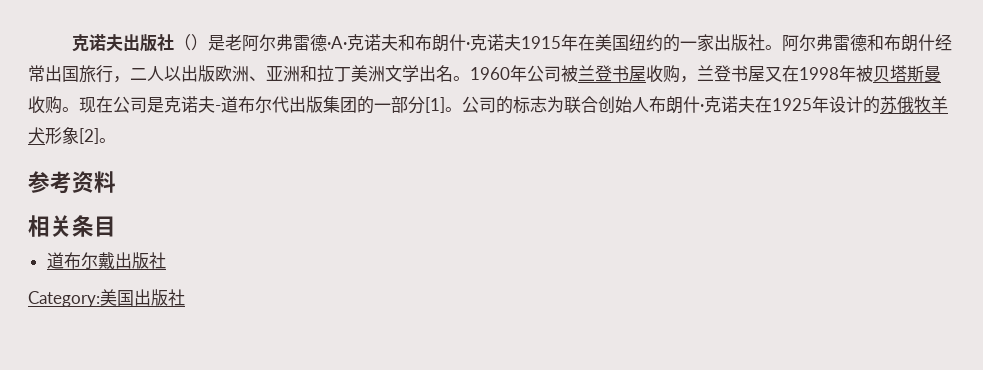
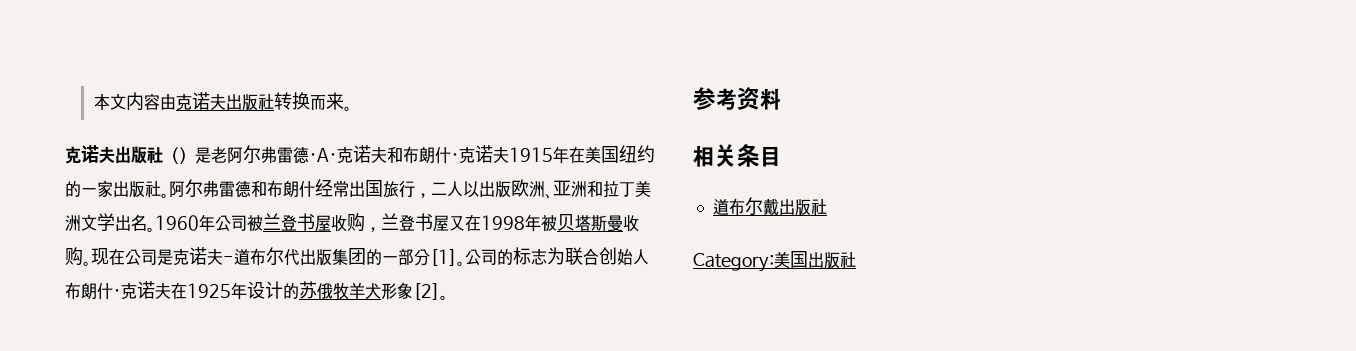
+ 本文内容由克诺夫出版社转换而来。

